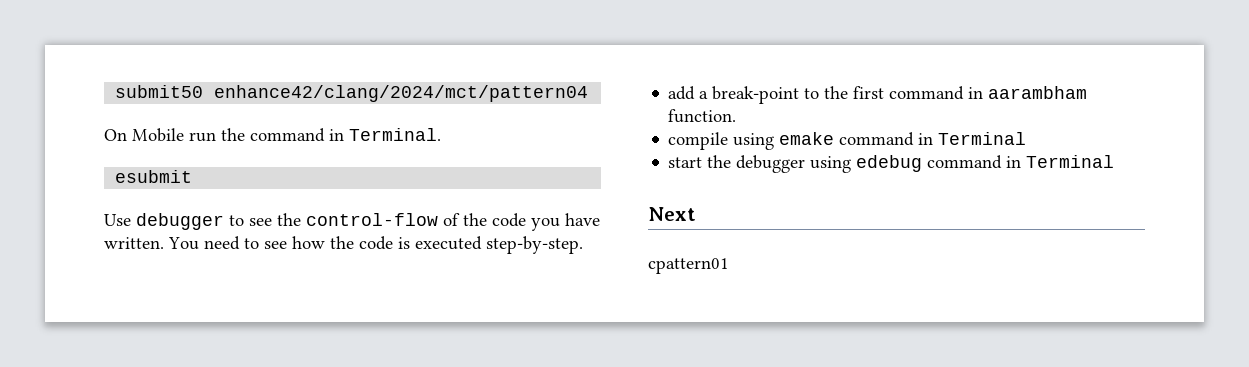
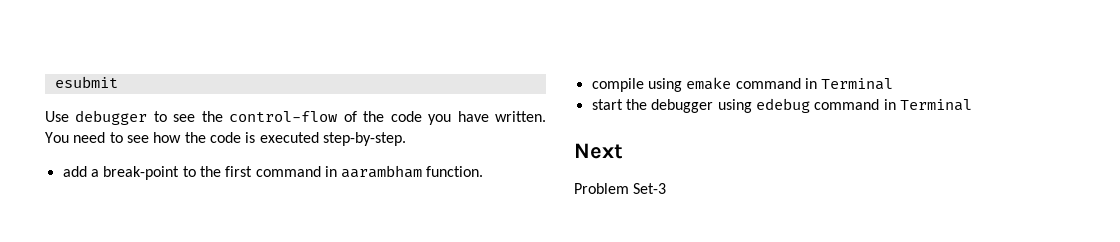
- submit50 enhance42/clang/2024/mct/pattern04
- On Mobile run the command in Terminal.
- cpattern01
+ Problem Set-3

